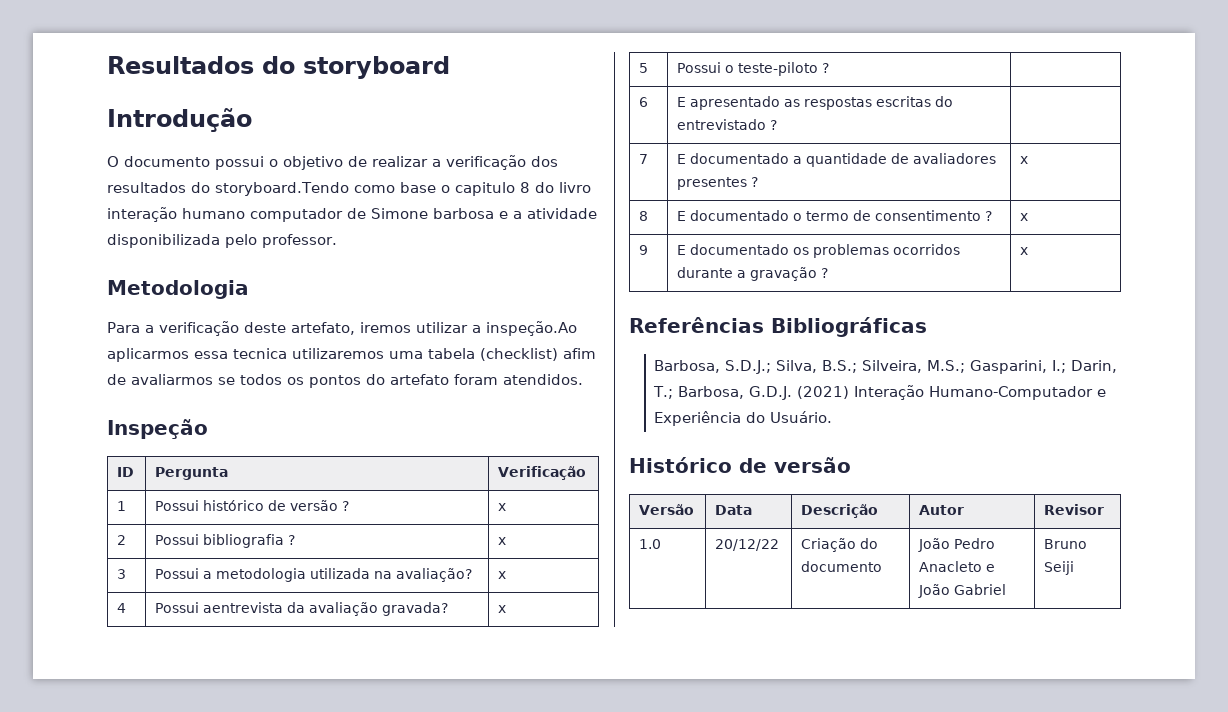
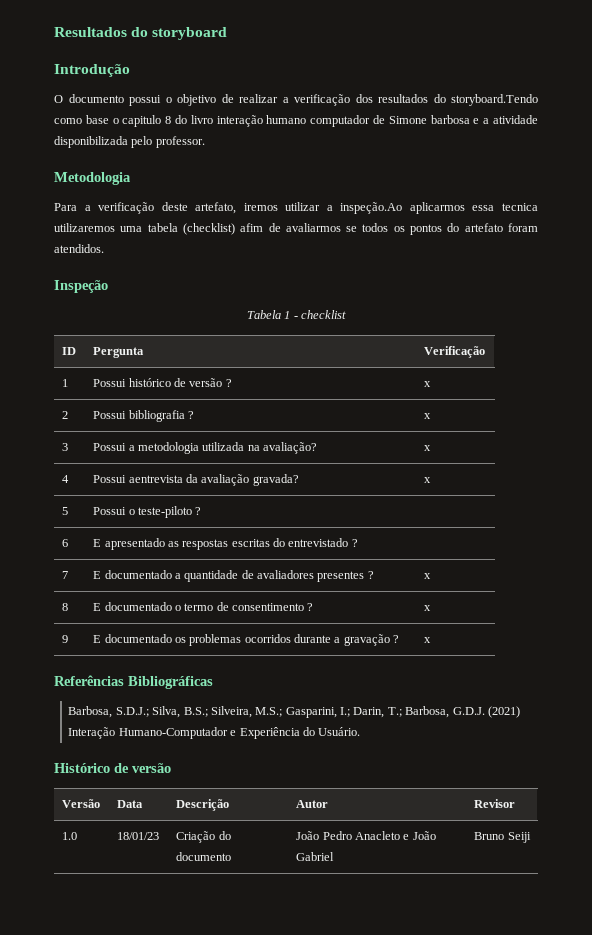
+ Tabela 1 - checklist
- 1.0 | 20/12/22 | Criação do documento | João Pedro Anacleto e João Gabriel | Bruno Seiji
+ 1.0 | 18/01/23 | Criação do documento | João Pedro Anacleto e João Gabriel | Bruno Seiji

